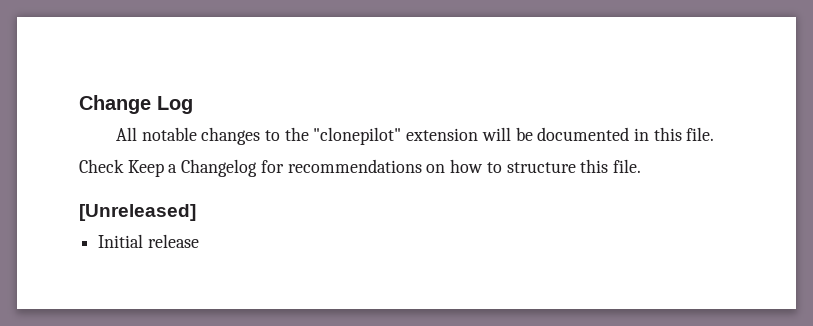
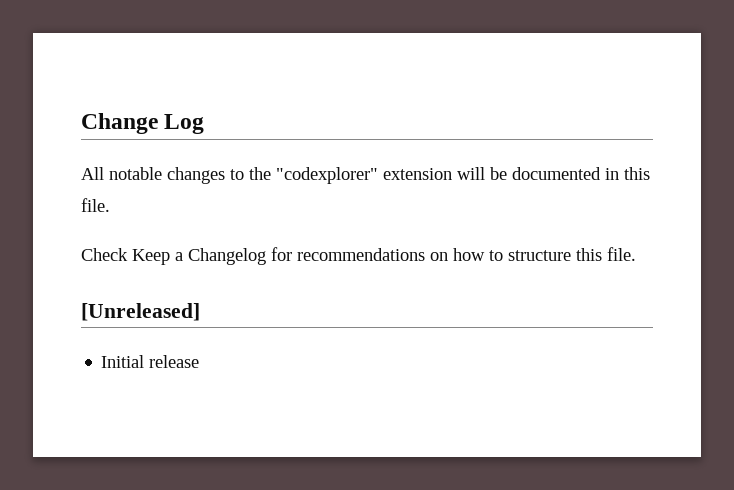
- All notable changes to the "clonepilot" extension will be documented in this file.
+ All notable changes to the "codexplorer" extension will be documented in this file.

